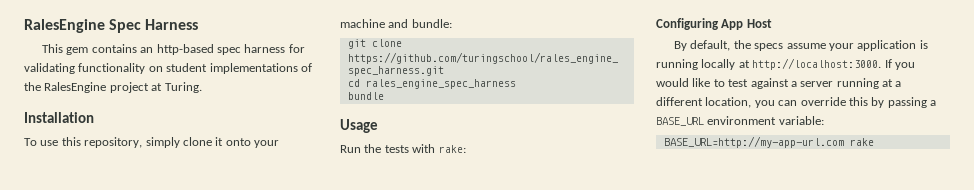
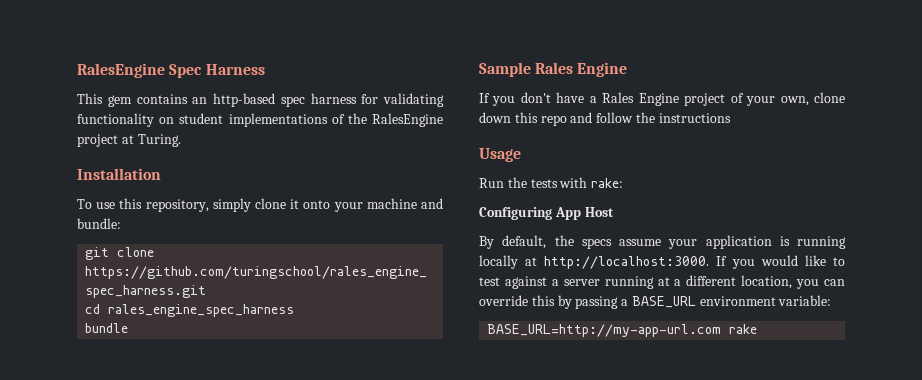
+ Sample Rales Engine
+ If you don't have a Rales Engine project of your own, clone down this repo and follow the instructions

